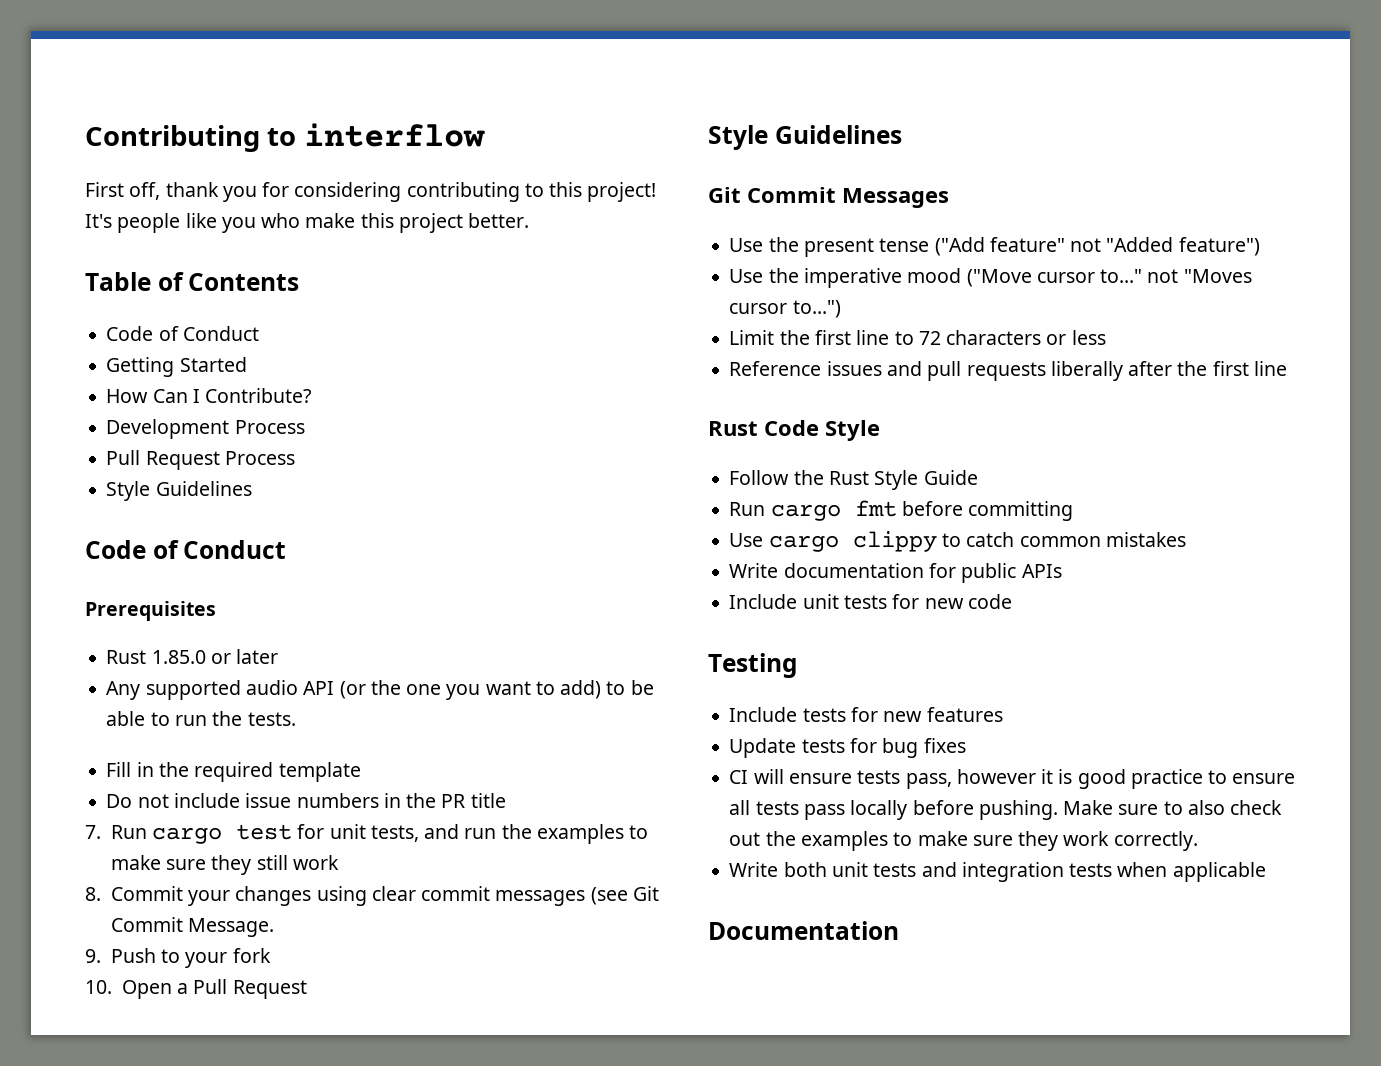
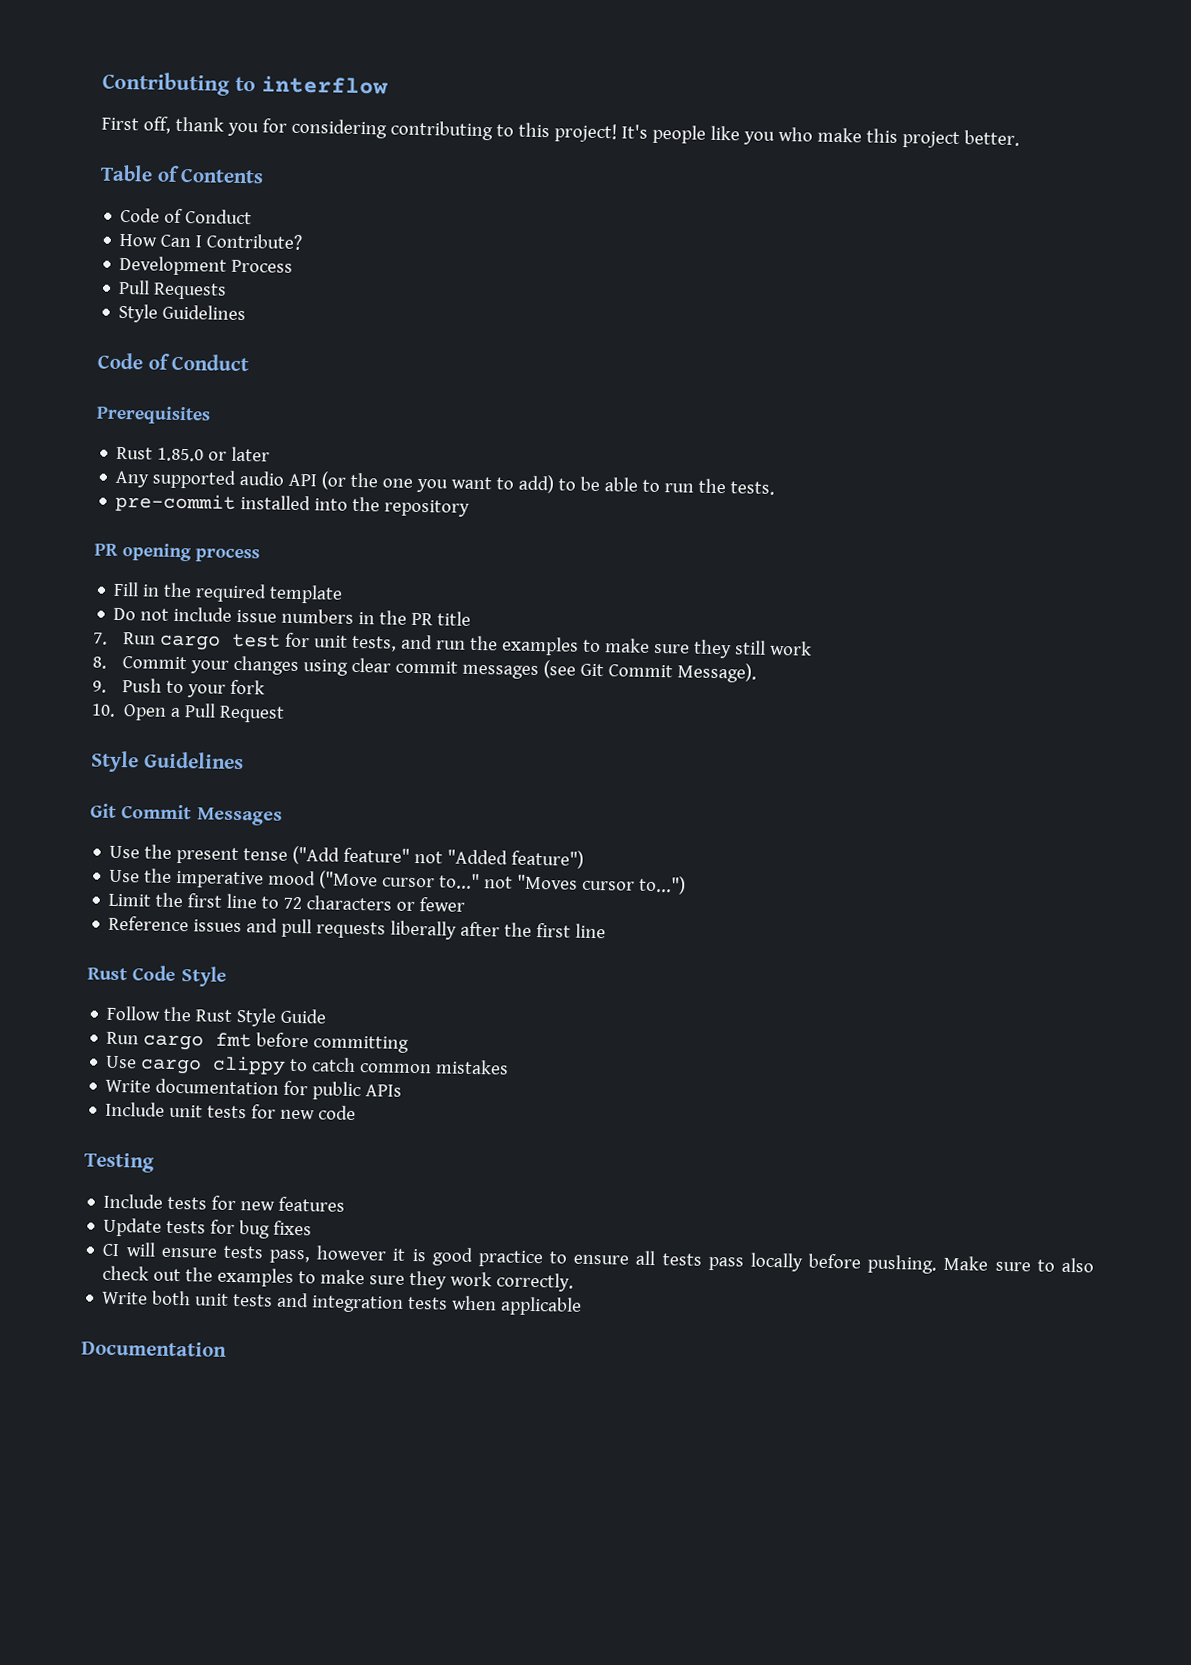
- Getting Started
- Pull Request Process
+ Pull Requests
+ pre-commit installed into the repository
+ PR opening process
- 8. Commit your changes using clear commit messages (see Git Commit Message.
+ 8. Commit your changes using clear commit messages (see Git Commit Message).
- Limit the first line to 72 characters or less
+ Limit the first line to 72 characters or fewer

